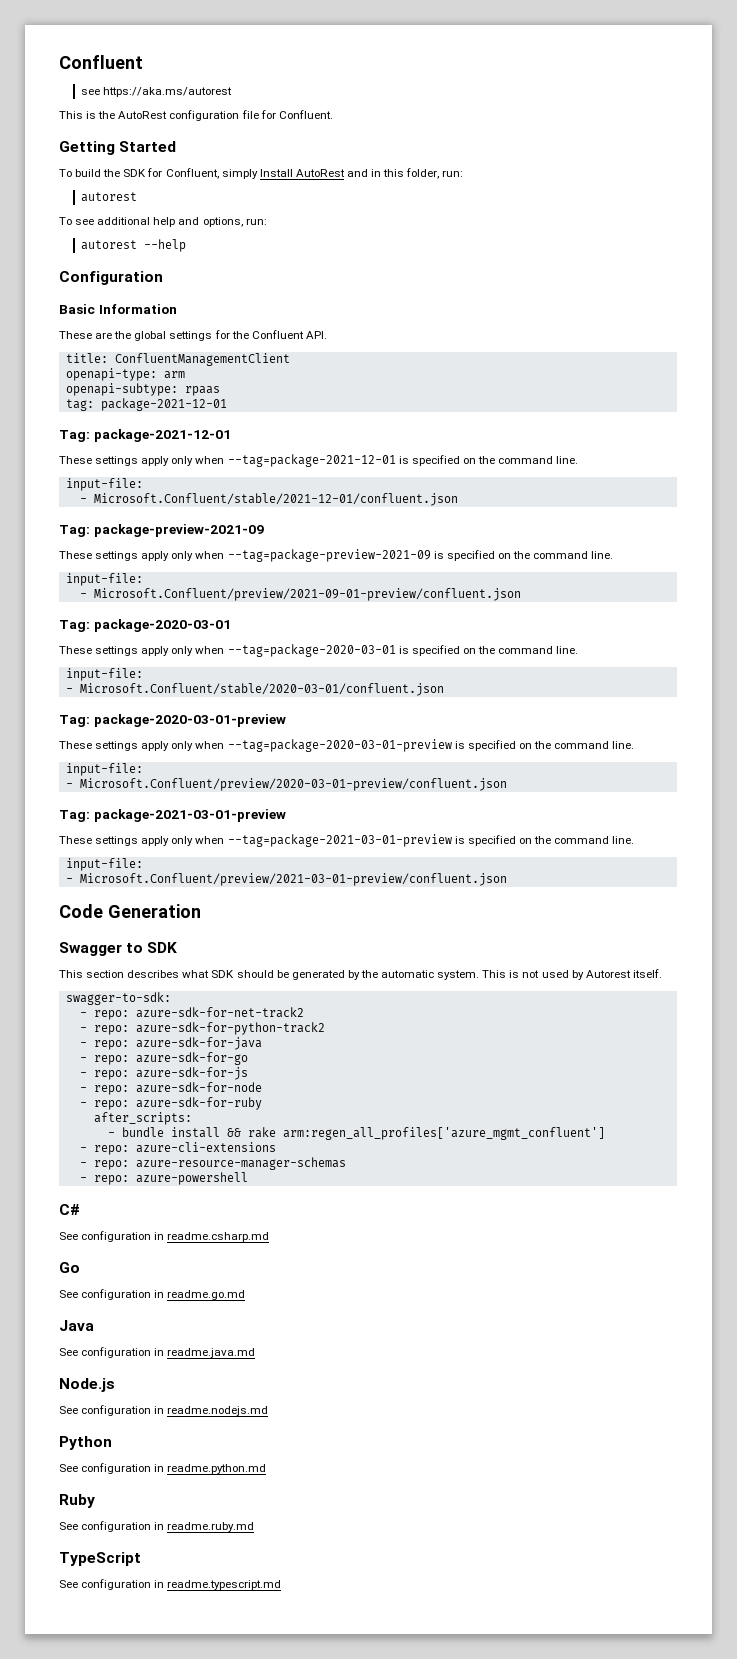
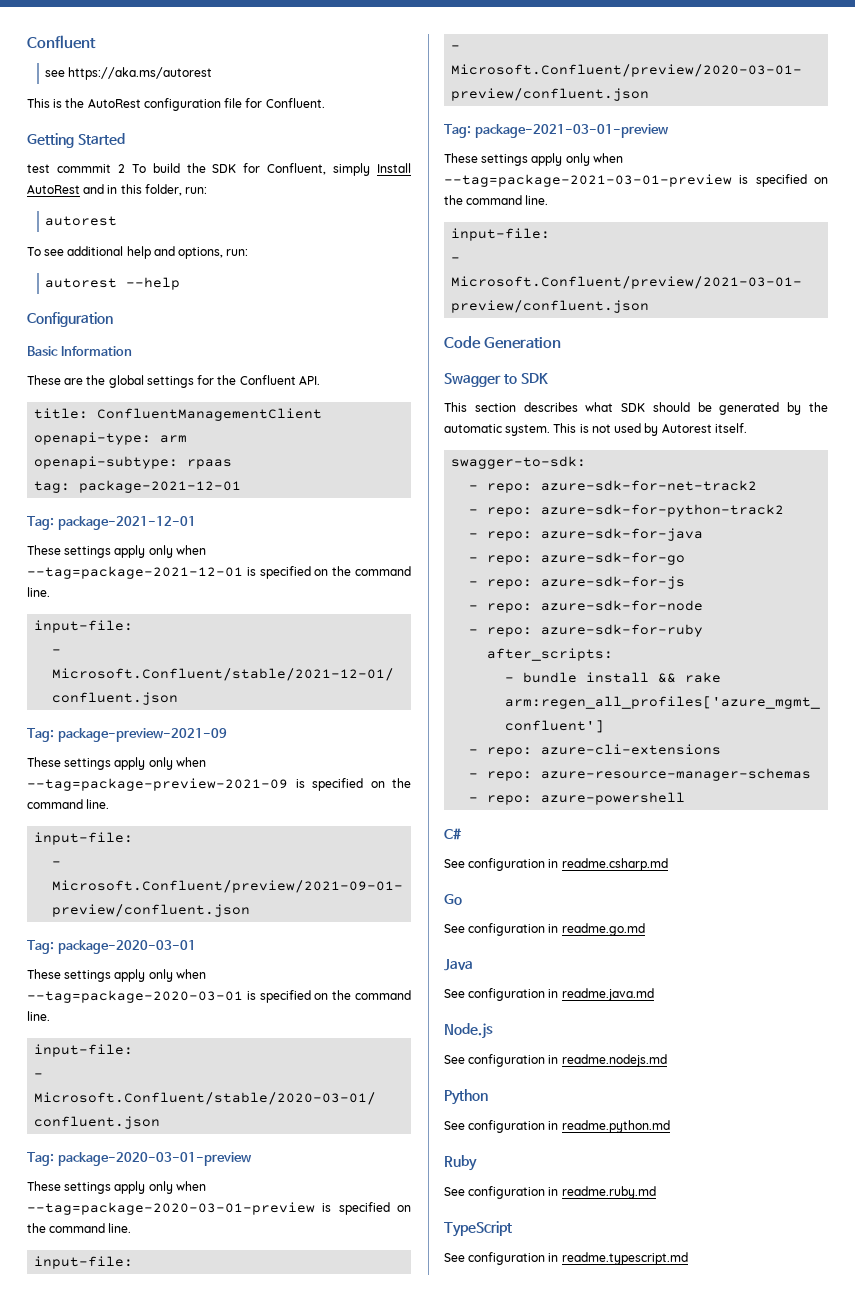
- To build the SDK for Confluent, simply Install AutoRest and in this folder, run:
+ test commmit 2 To build the SDK for Confluent, simply Install AutoRest and in this folder, run:

